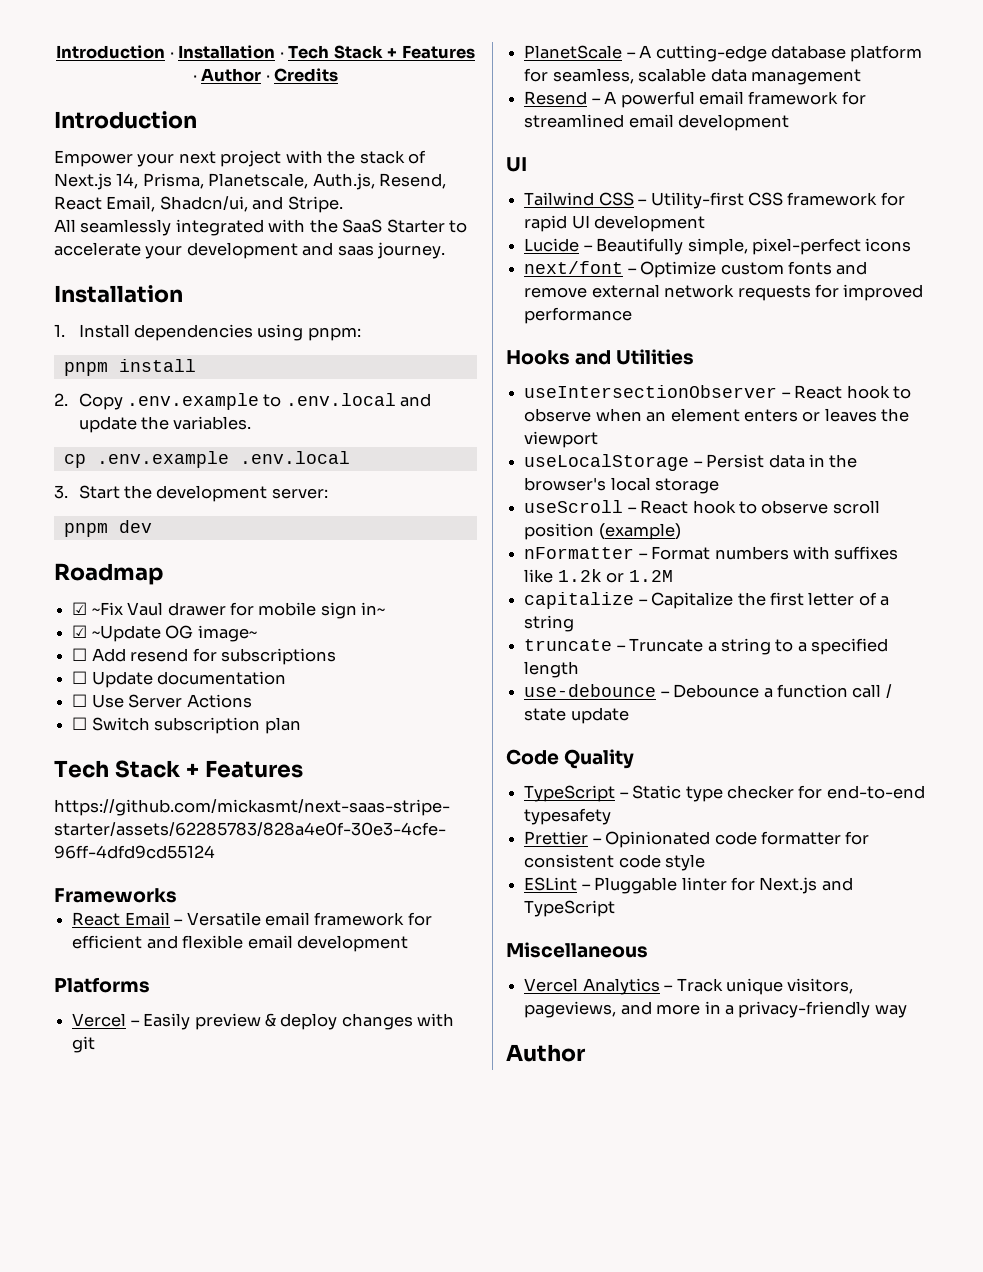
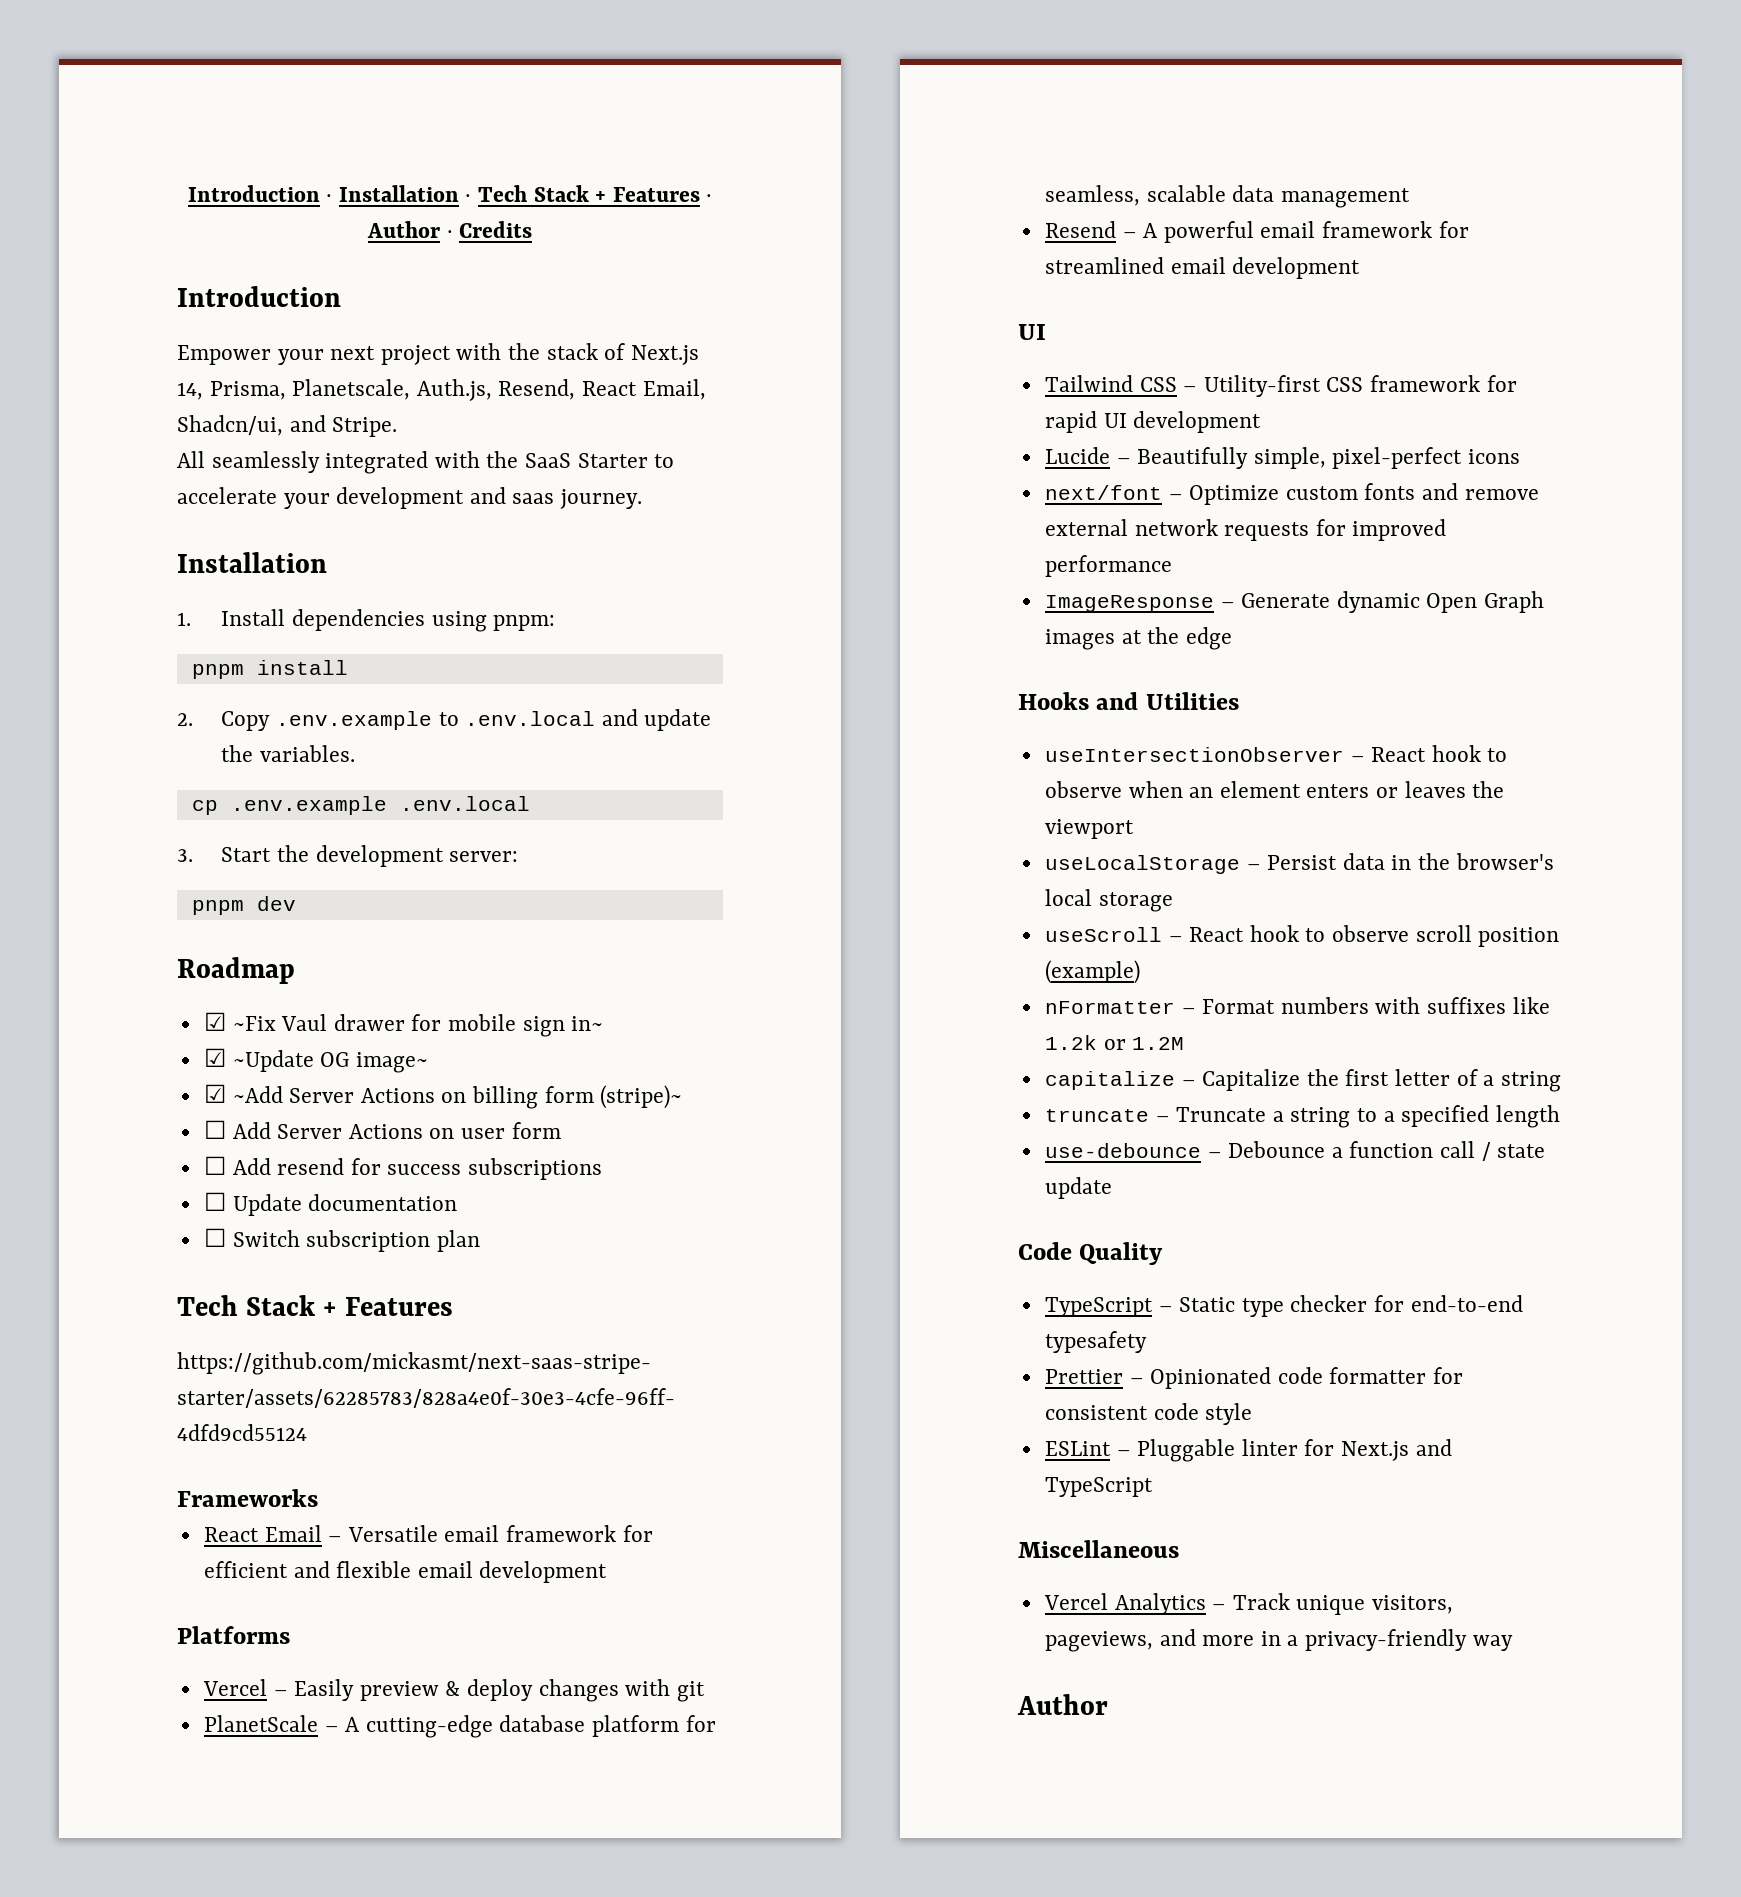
+ ☑ ~Add Server Actions on billing form (stripe)~
+ ☐ Add Server Actions on user form
- ☐ Add resend for subscriptions
+ ☐ Add resend for success subscriptions
- ☐ Use Server Actions
+ ImageResponse – Generate dynamic Open Graph images at the edge

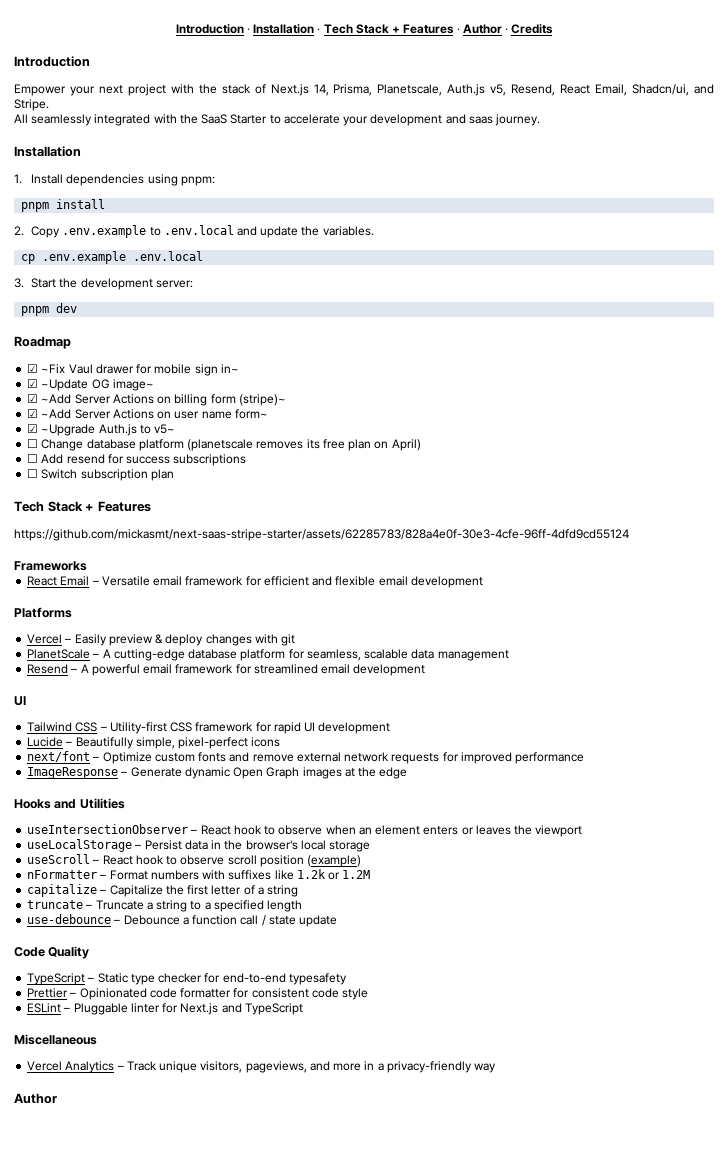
- Empower your next project with the stack of Next.js 14, Prisma, Planetscale, Auth.js, Resend, React Email, Shadcn/ui, and Stripe.
+ Empower your next project with the stack of Next.js 14, Prisma, Planetscale, Auth.js v5, Resend, React Email, Shadcn/ui, and Stripe.
- ☐ Add Server Actions on user form
+ ☑ ~Add Server Actions on user name form~
+ ☑ ~Upgrade Auth.js to v5~
+ ☐ Change database platform (planetscale removes its free plan on April)
- ☐ Update documentation

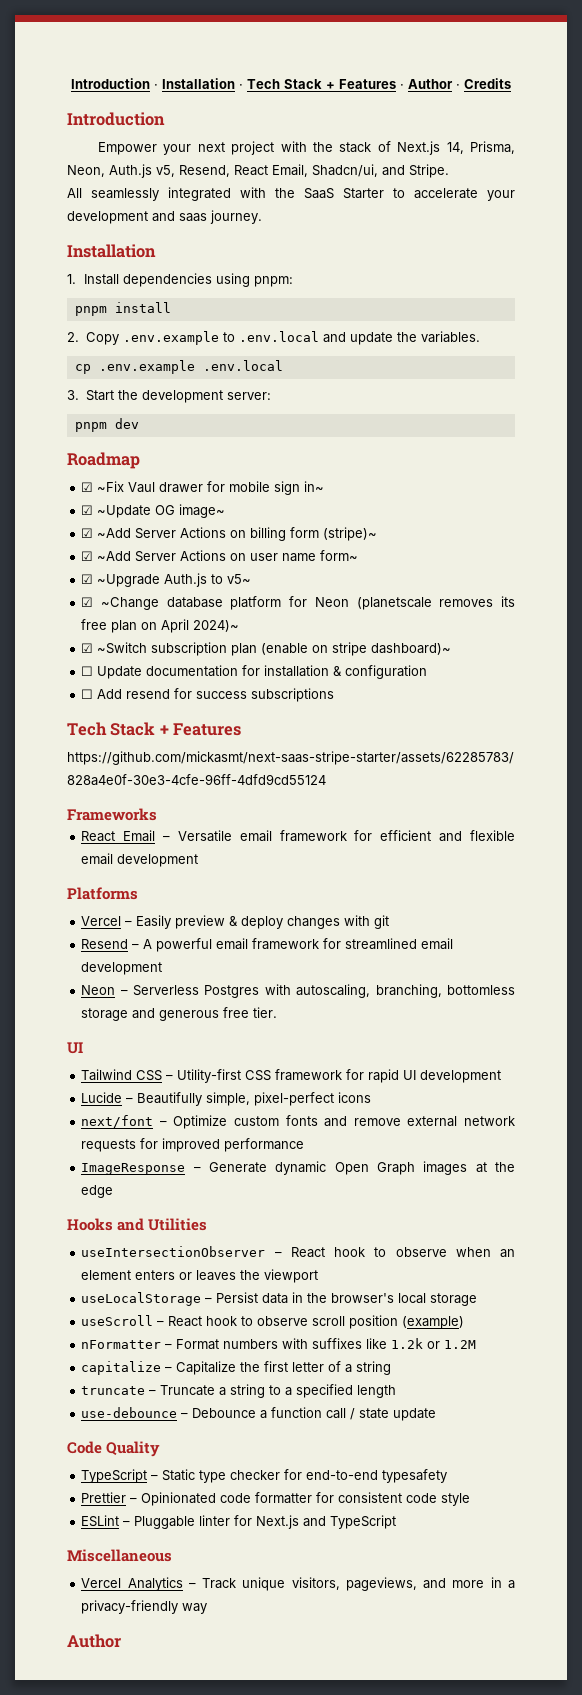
- Empower your next project with the stack of Next.js 14, Prisma, Planetscale, Auth.js v5, Resend, React Email, Shadcn/ui, and Stripe.
+ Empower your next project with the stack of Next.js 14, Prisma, Neon, Auth.js v5, Resend, React Email, Shadcn/ui, and Stripe.
- ☐ Change database platform (planetscale removes its free plan on April)
+ ☑ ~Change database platform for Neon (planetscale removes its free plan on April 2024)~
+ ☑ ~Switch subscription plan (enable on stripe dashboard)~
+ ☐ Update documentation for installation & configuration
- ☐ Switch subscription plan
- PlanetScale – A cutting-edge database platform for seamless, scalable data management
+ Neon – Serverless Postgres with autoscaling, branching, bottomless storage and generous free tier.

